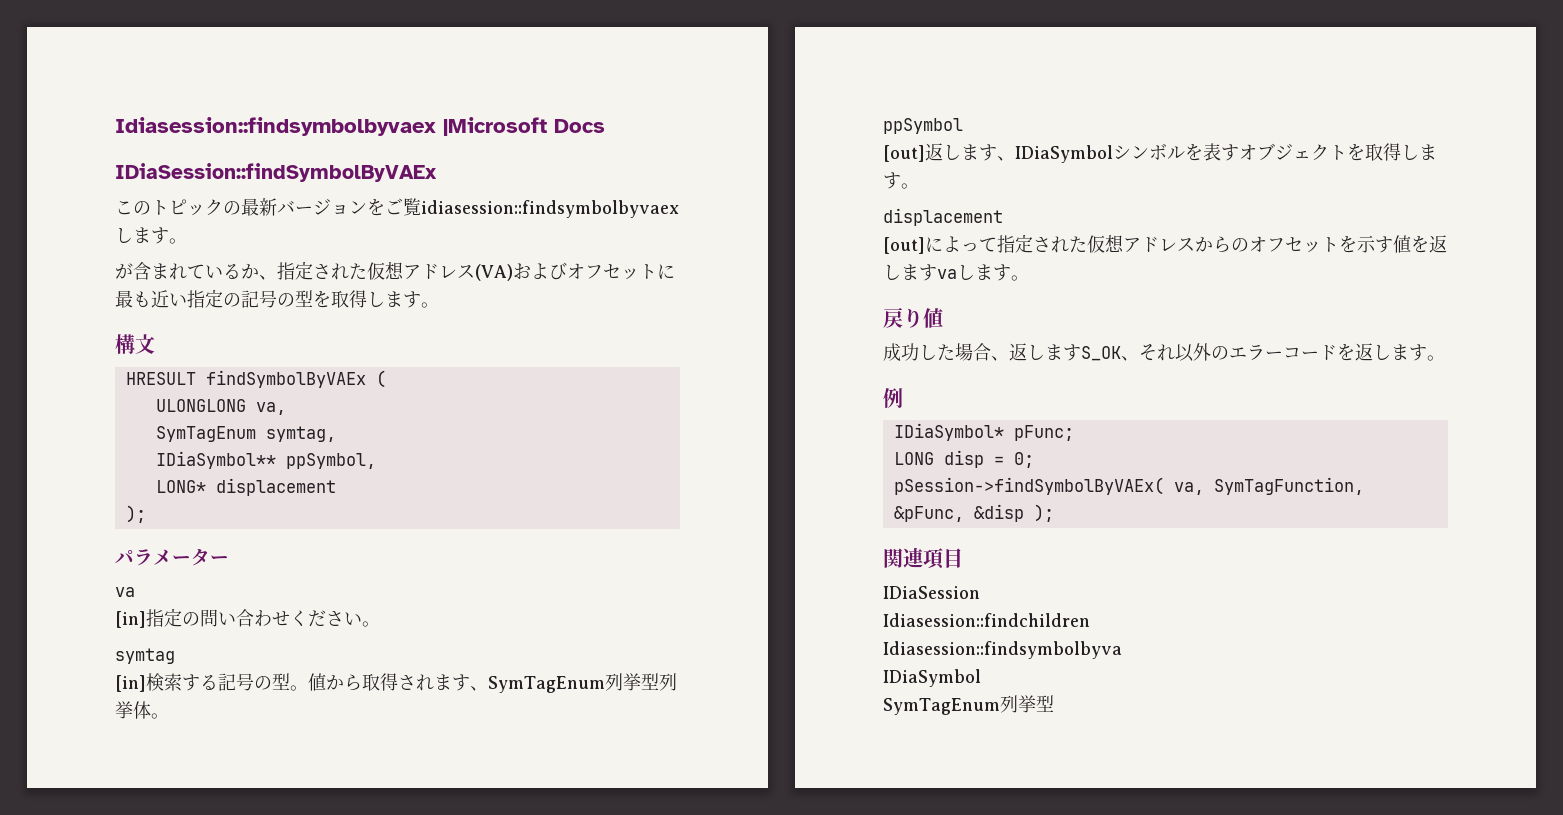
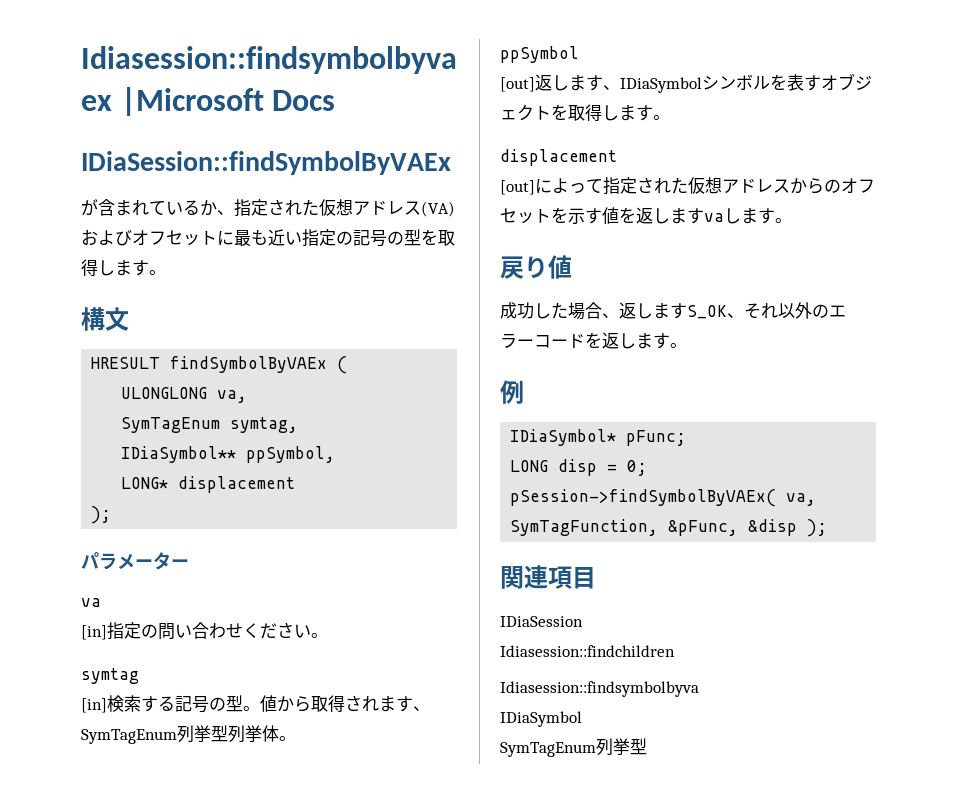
- このトピックの最新バージョンをご覧idiasession::findsymbolbyvaexします。

